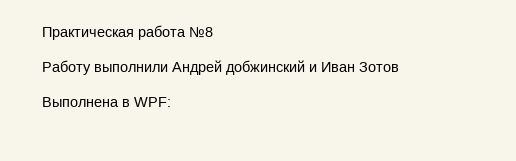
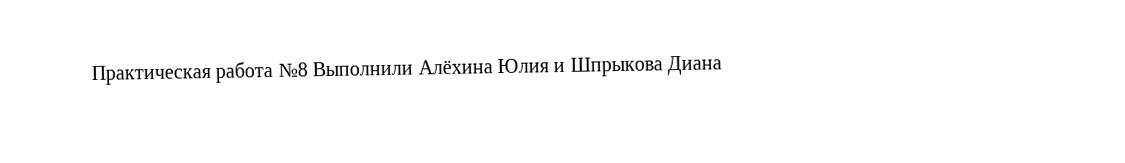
- Практическая работа №8
- Работу выполнили Андрей добжинский и Иван Зотов
- Выполнена в WPF:
+ Практическая работа №8 Выполнили Алёхина Юлия и Шпрыкова Диана

